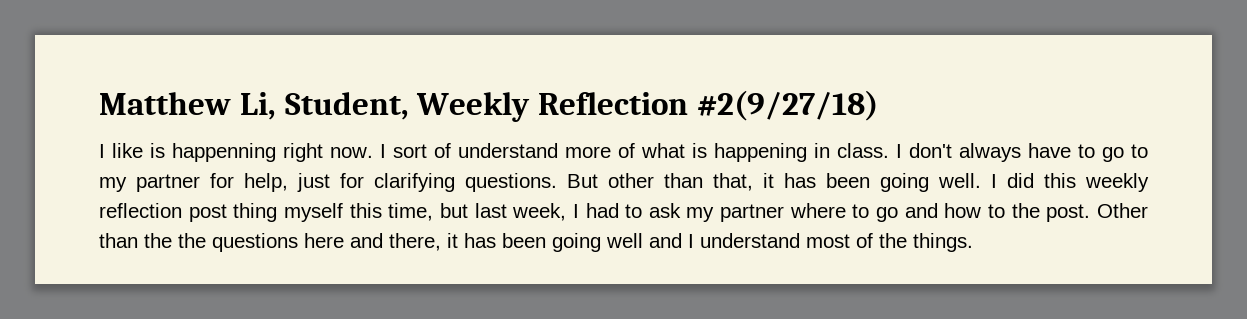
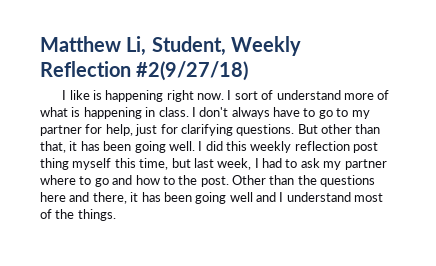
- I like is happenning right now.
+ I like is happening right now.
- Other than the the questions here and there, it has been going well and I understand most of the things.
+ Other than the questions here and there, it has been going well and I understand most of the things.

